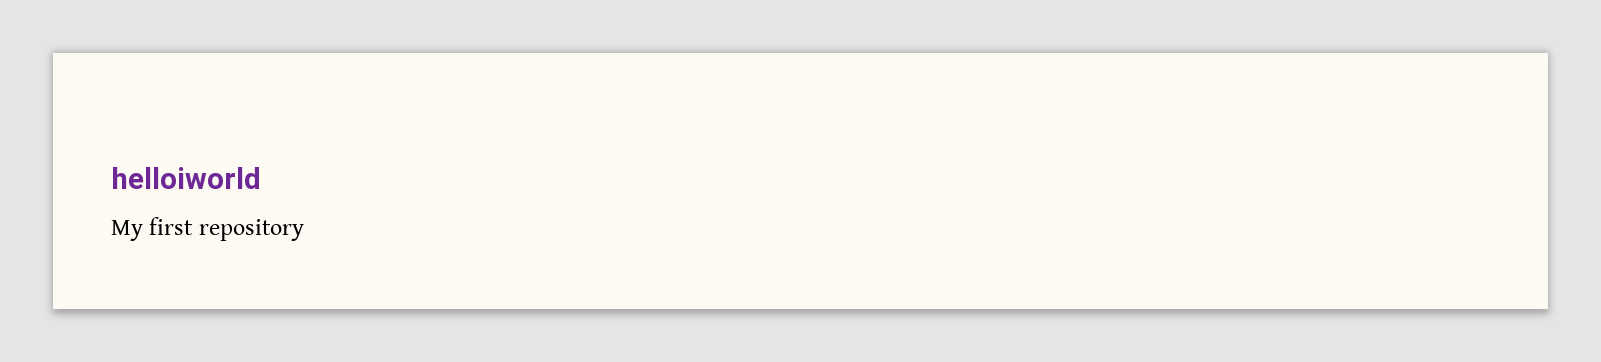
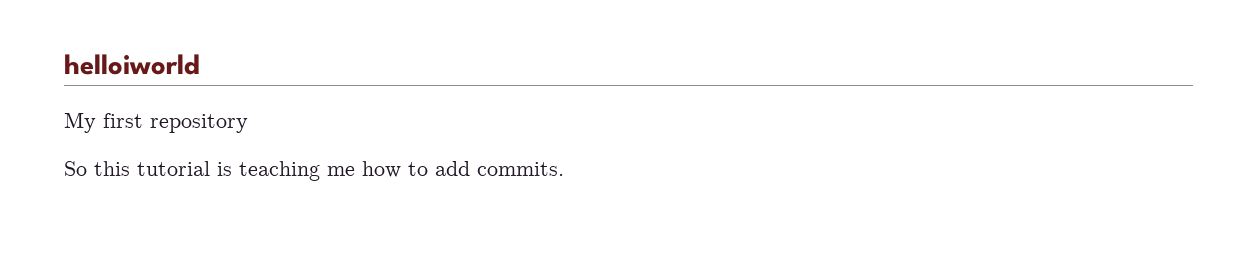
+ So this tutorial is teaching me how to add commits.

